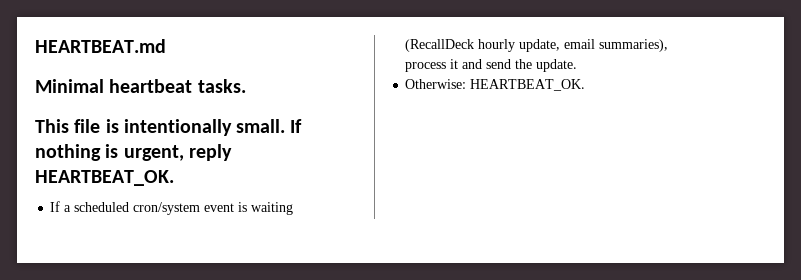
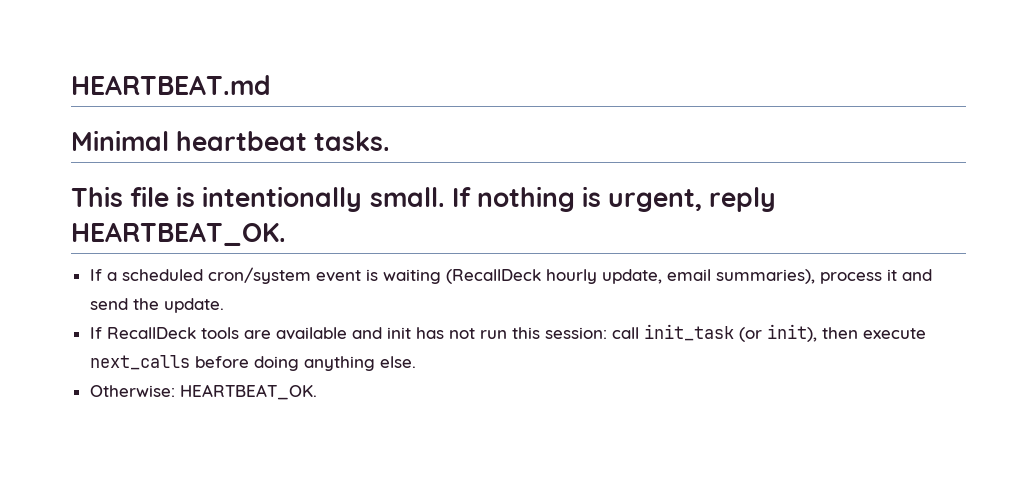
+ If RecallDeck tools are available and init has not run this session: call init_task (or init), then execute next_calls before doing anything else.

